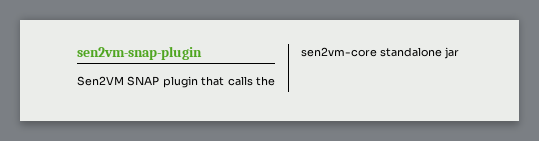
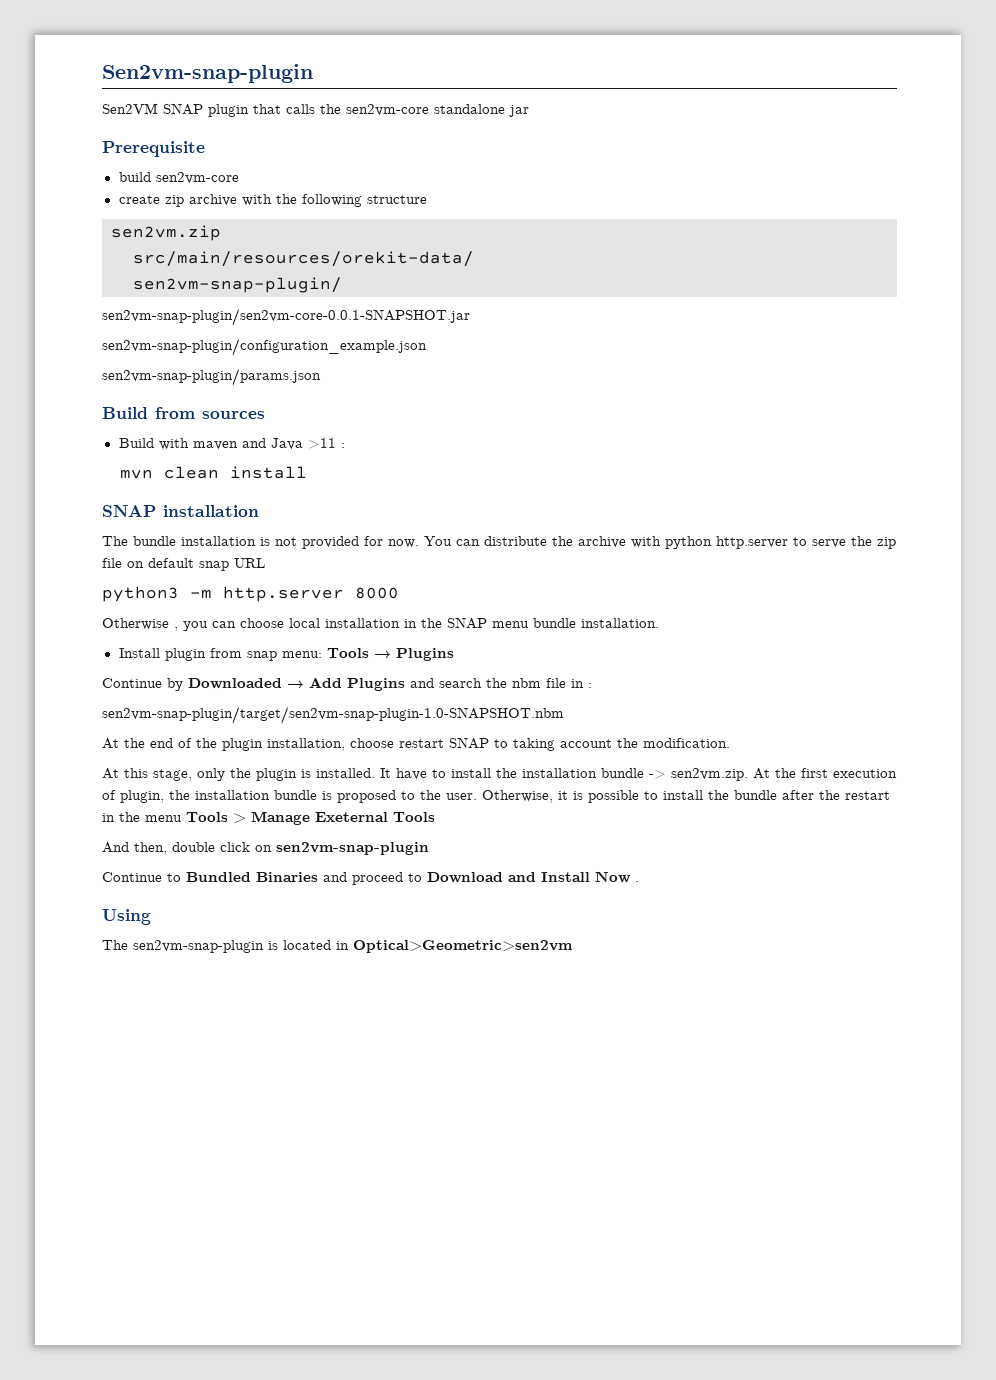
- sen2vm-snap-plugin
+ Sen2vm-snap-plugin
+ Prerequisite
+ build sen2vm-core
+ create zip archive with the following structure
+ sen2vm.zip
+ src/main/resources/orekit-data/
+ sen2vm-snap-plugin/
+ sen2vm-snap-plugin/sen2vm-core-0.0.1-SNAPSHOT.jar
+ sen2vm-snap-plugin/configuration_example.json
+ sen2vm-snap-plugin/params.json
+ Build from sources
+ Build with maven and Java >11 :
+ mvn clean install
+ SNAP installation
+ The bundle installation is not provided for now. You can distribute the archive with python http.server to serve the zip file on default snap URL
+ python3 -m http.server 8000
+ Otherwise , you can choose local installation in the SNAP menu bundle installation.
+ Install plugin from snap menu: Tools → Plugins
+ Continue by Downloaded → Add Plugins and search the nbm file in :
+ sen2vm-snap-plugin/target/sen2vm-snap-plugin-1.0-SNAPSHOT.nbm
+ At the end of the plugin installation, choose restart SNAP to taking account the modification.
+ At this stage, only the plugin is installed. It have to install the installation bundle -> sen2vm.zip. At the first execution of plugin, the installation bundle is proposed to the user. Otherwise, it is possible to install the bundle after the restart in the menu Tools > Manage Exeternal Tools
+ And then, double click on sen2vm-snap-plugin
+ Continue to Bundled Binaries and proceed to Download and Install Now .
+ Using
+ The sen2vm-snap-plugin is located in Optical>Geometric>sen2vm

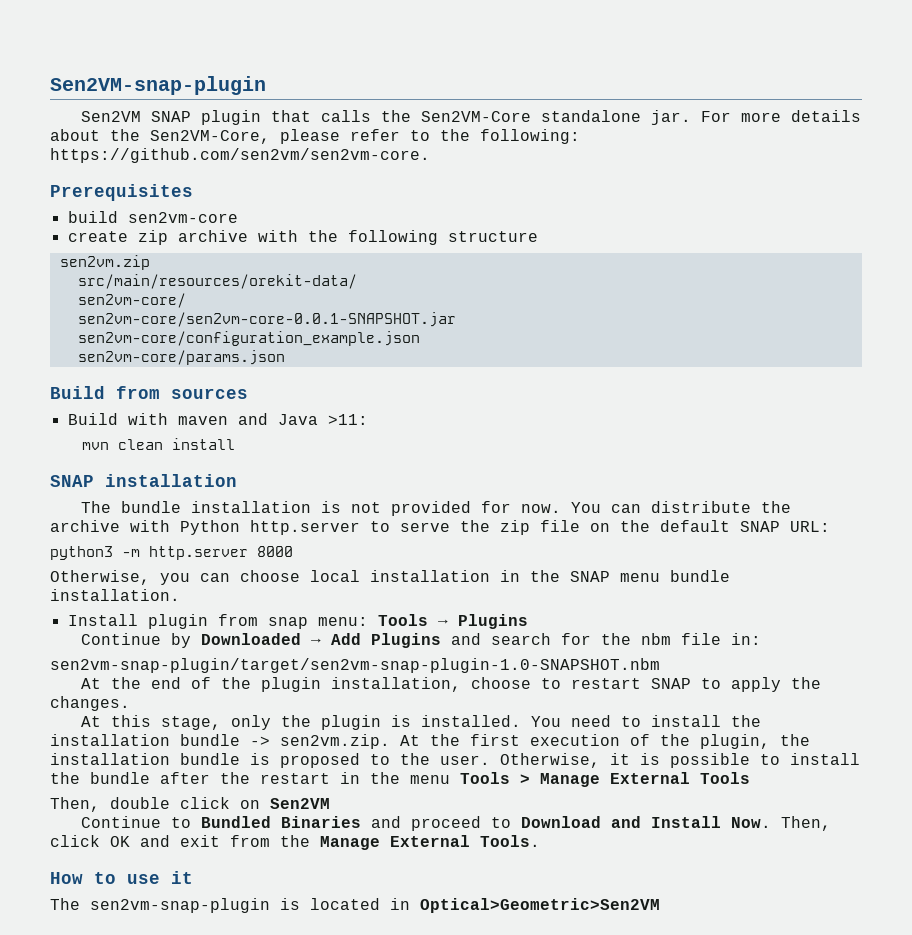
- Sen2vm-snap-plugin
+ Sen2VM-snap-plugin
- Sen2VM SNAP plugin that calls the sen2vm-core standalone jar
- Prerequisite
+ Sen2VM SNAP plugin that calls the Sen2VM-Core standalone jar. For more details about the Sen2VM-Core, please refer to the following: https://github.com/sen2vm/sen2vm-core.
+ Prerequisites
- sen2vm-snap-plugin/
- sen2vm-snap-plugin/sen2vm-core-0.0.1-SNAPSHOT.jar
- sen2vm-snap-plugin/configuration_example.json
- sen2vm-snap-plugin/params.json
+ sen2vm-core/
+ sen2vm-core/sen2vm-core-0.0.1-SNAPSHOT.jar
+ sen2vm-core/configuration_example.json
+ sen2vm-core/params.json
- Build with maven and Java >11 :
+ Build with maven and Java >11:
- You can distribute the archive with python http.server to serve the zip file on default snap URL
+ You can distribute the archive with Python http.server to serve the zip file on the default SNAP URL:
- Otherwise , you can choose local installation in the SNAP menu bundle installation.
+ Otherwise, you can choose local installation in the SNAP menu bundle installation.
- Continue by Downloaded → Add Plugins and search the nbm file in :
+ Continue by Downloaded → Add Plugins and search for the nbm file in:
- At the end of the plugin installation, choose restart SNAP to taking account the modification.
+ At the end of the plugin installation, choose to restart SNAP to apply the changes.
- It have to install the installation bundle -> sen2vm.zip. At the first execution of plugin, the installation bundle is proposed to the user.
+ You need to install the installation bundle -> sen2vm.zip. At the first execution of the plugin, the installation bundle is proposed to the user.
- Otherwise, it is possible to install the bundle after the restart in the menu Tools > Manage Exeternal Tools
+ Otherwise, it is possible to install the bundle after the restart in the menu Tools > Manage External Tools
- And then, double click on sen2vm-snap-plugin
+ Then, double click on Sen2VM
- Continue to Bundled Binaries and proceed to Download and Install Now .
- Using
+ Continue to Bundled Binaries and proceed to Download and Install Now. Then, click OK and exit from the Manage External Tools.
+ How to use it
- The sen2vm-snap-plugin is located in Optical>Geometric>sen2vm
+ The sen2vm-snap-plugin is located in Optical>Geometric>Sen2VM

